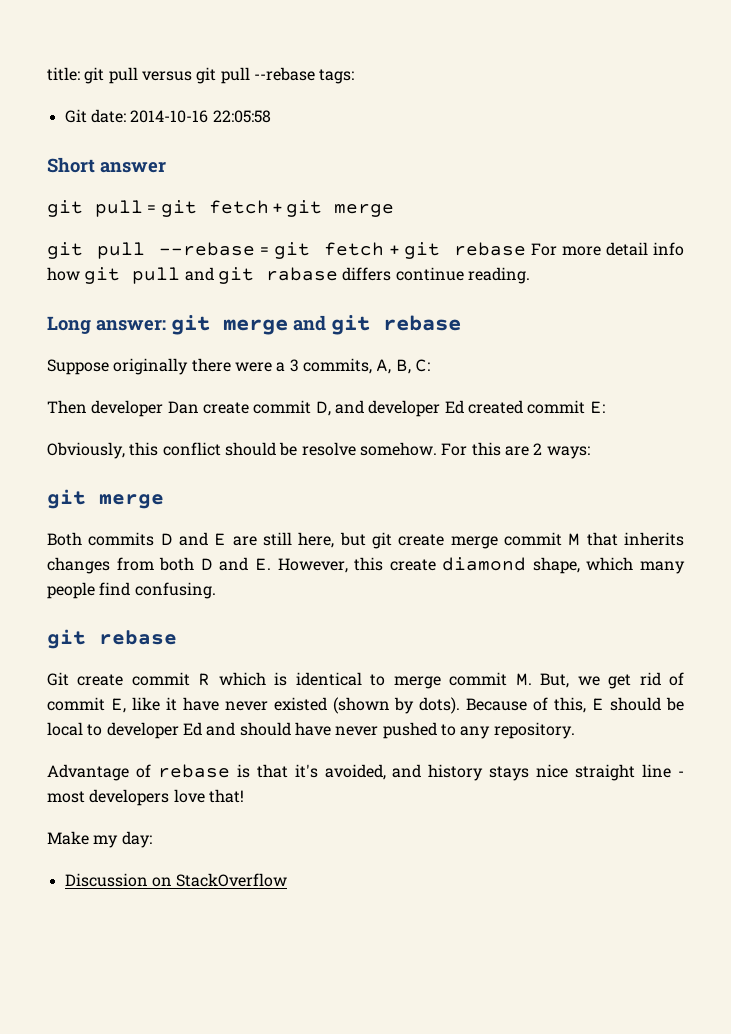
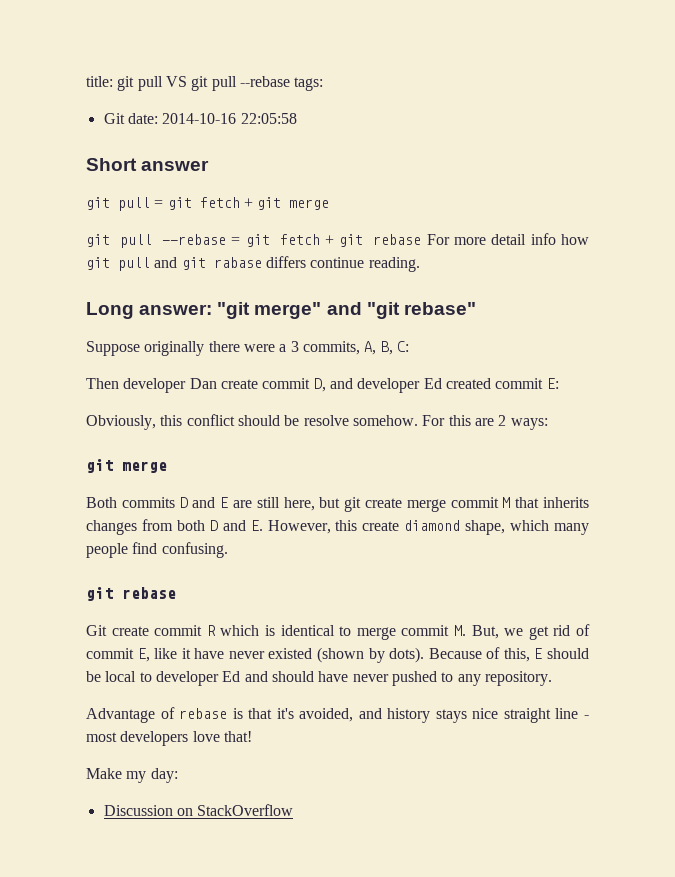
- title: git pull versus git pull --rebase tags:
+ title: git pull VS git pull --rebase tags:
- Long answer: git merge and git rebase
+ Long answer: "git merge" and "git rebase"

